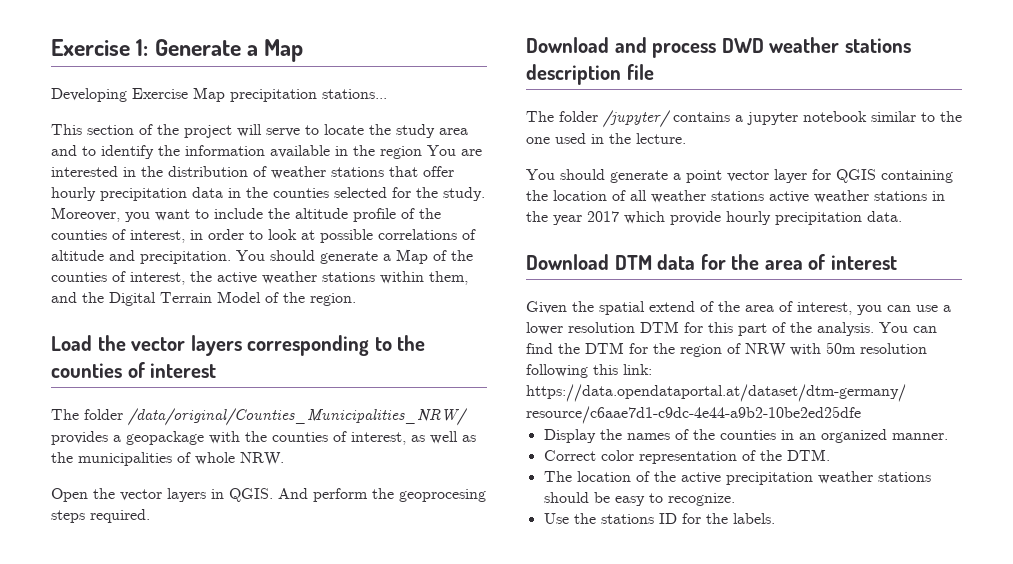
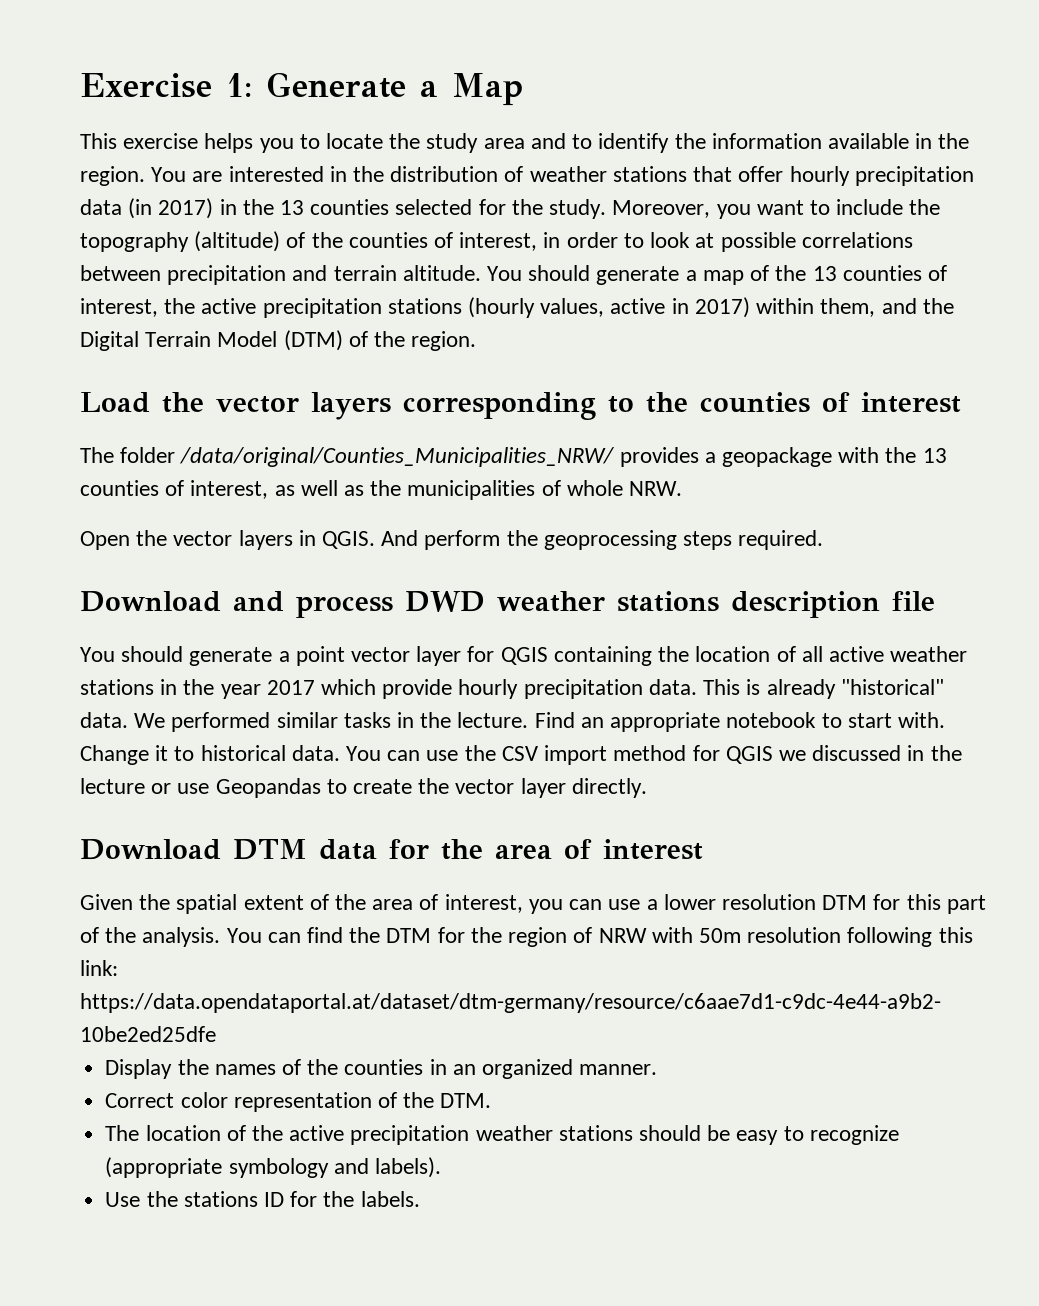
- Developing Exercise Map precipitation stations...
- This section of the project will serve to locate the study area and to identify the information available in the region You are interested in the distribution of weather stations that offer hourly precipitation data in the counties selected for the study.
+ This exercise helps you to locate the study area and to identify the information available in the region. You are interested in the distribution of weather stations that offer hourly precipitation data (in 2017) in the 13 counties selected for the study.
- Moreover, you want to include the altitude profile of the counties of interest, in order to look at possible correlations of altitude and precipitation. You should generate a Map of the counties of interest, the active weather stations within them, and the Digital Terrain Model of the region.
+ Moreover, you want to include the topography (altitude) of the counties of interest, in order to look at possible correlations between precipitation and terrain altitude. You should generate a map of the 13 counties of interest, the active precipitation stations (hourly values, active in 2017) within them, and the Digital Terrain Model (DTM) of the region.
- The folder /data/original/Counties_Municipalities_NRW/ provides a geopackage with the counties of interest, as well as the municipalities of whole NRW.
+ The folder /data/original/Counties_Municipalities_NRW/ provides a geopackage with the 13 counties of interest, as well as the municipalities of whole NRW.
- And perform the geoprocesing steps required.
+ And perform the geoprocessing steps required.
- The folder /jupyter/ contains a jupyter notebook similar to the one used in the lecture.
- You should generate a point vector layer for QGIS containing the location of all weather stations active weather stations in the year 2017 which provide hourly precipitation data.
+ You should generate a point vector layer for QGIS containing the location of all active weather stations in the year 2017 which provide hourly precipitation data. This is already "historical" data. We performed similar tasks in the lecture. Find an appropriate notebook to start with. Change it to historical data. You can use the CSV import method for QGIS we discussed in the lecture or use Geopandas to create the vector layer directly.
- Given the spatial extend of the area of interest, you can use a lower resolution DTM for this part of the analysis.
+ Given the spatial extent of the area of interest, you can use a lower resolution DTM for this part of the analysis.
- The location of the active precipitation weather stations should be easy to recognize.
+ The location of the active precipitation weather stations should be easy to recognize (appropriate symbology and labels).

